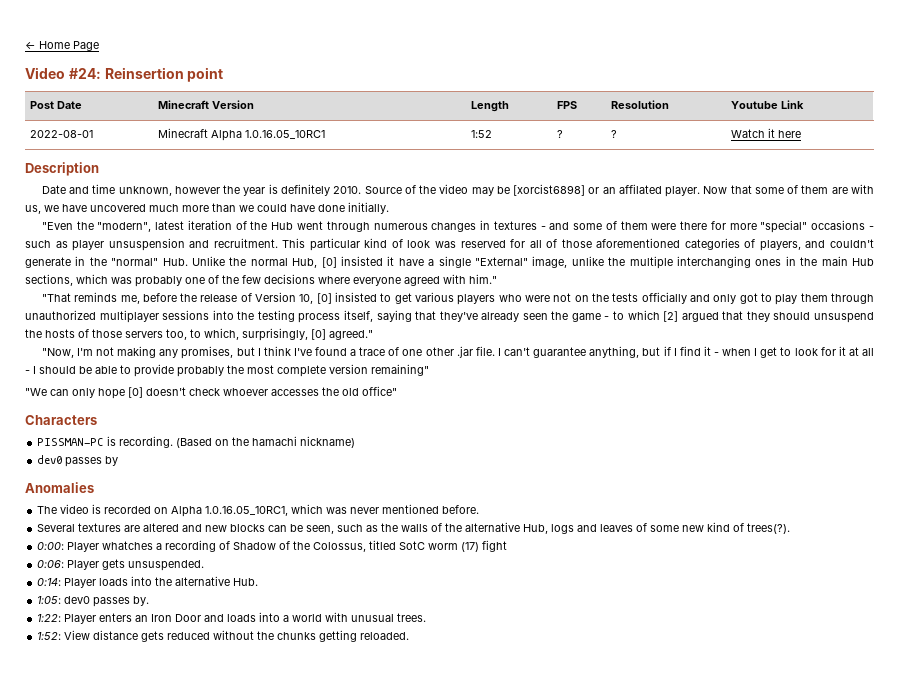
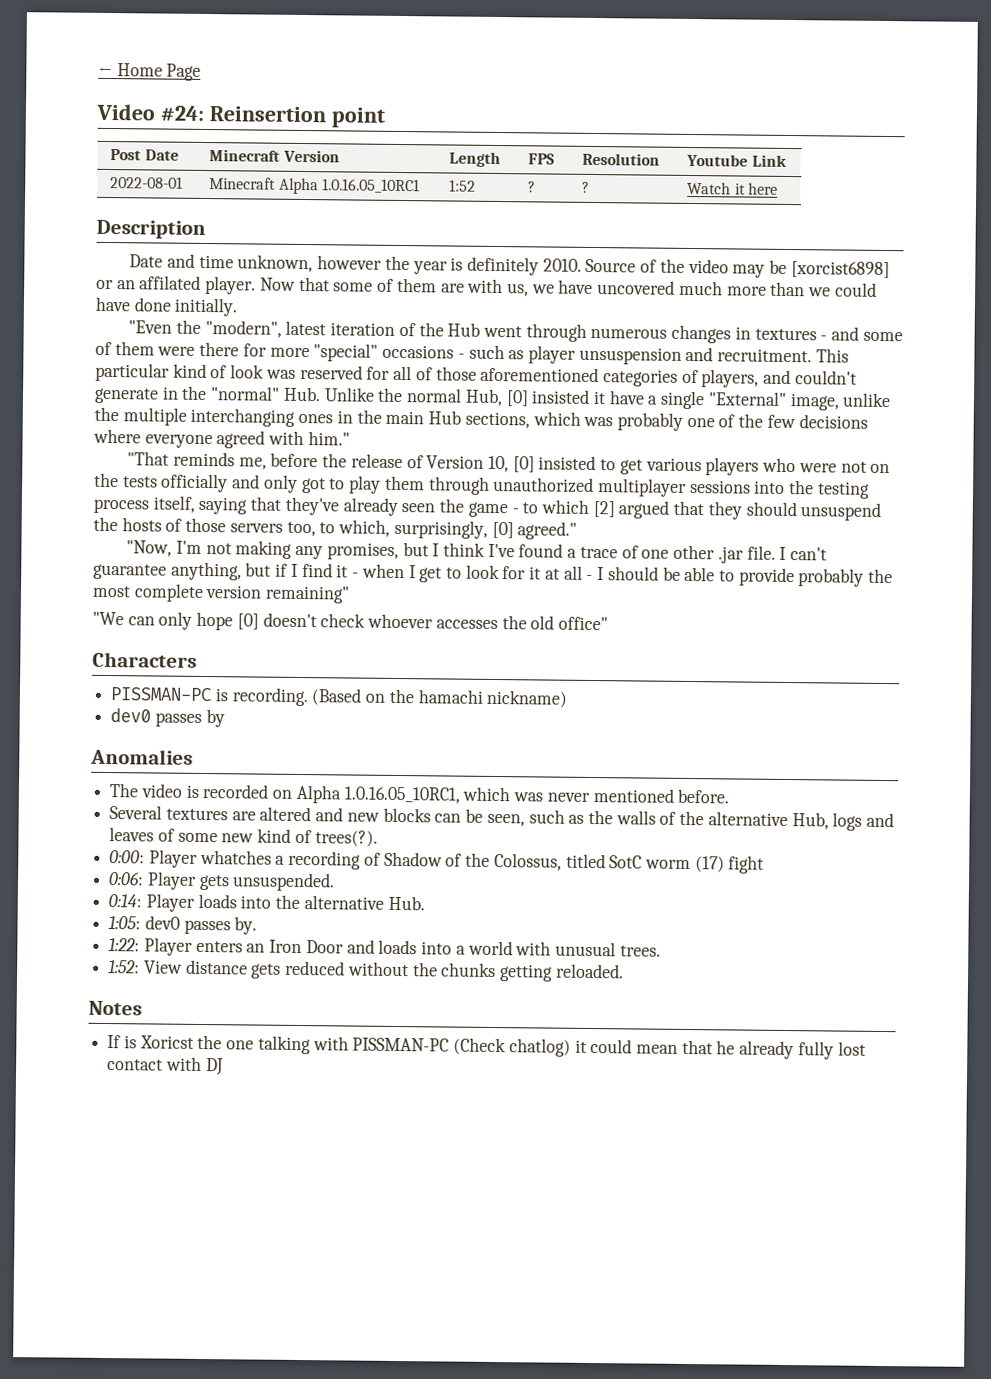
+ Notes
+ If is Xoricst the one talking with PISSMAN-PC (Check chatlog) it could mean that he already fully lost contact with DJ

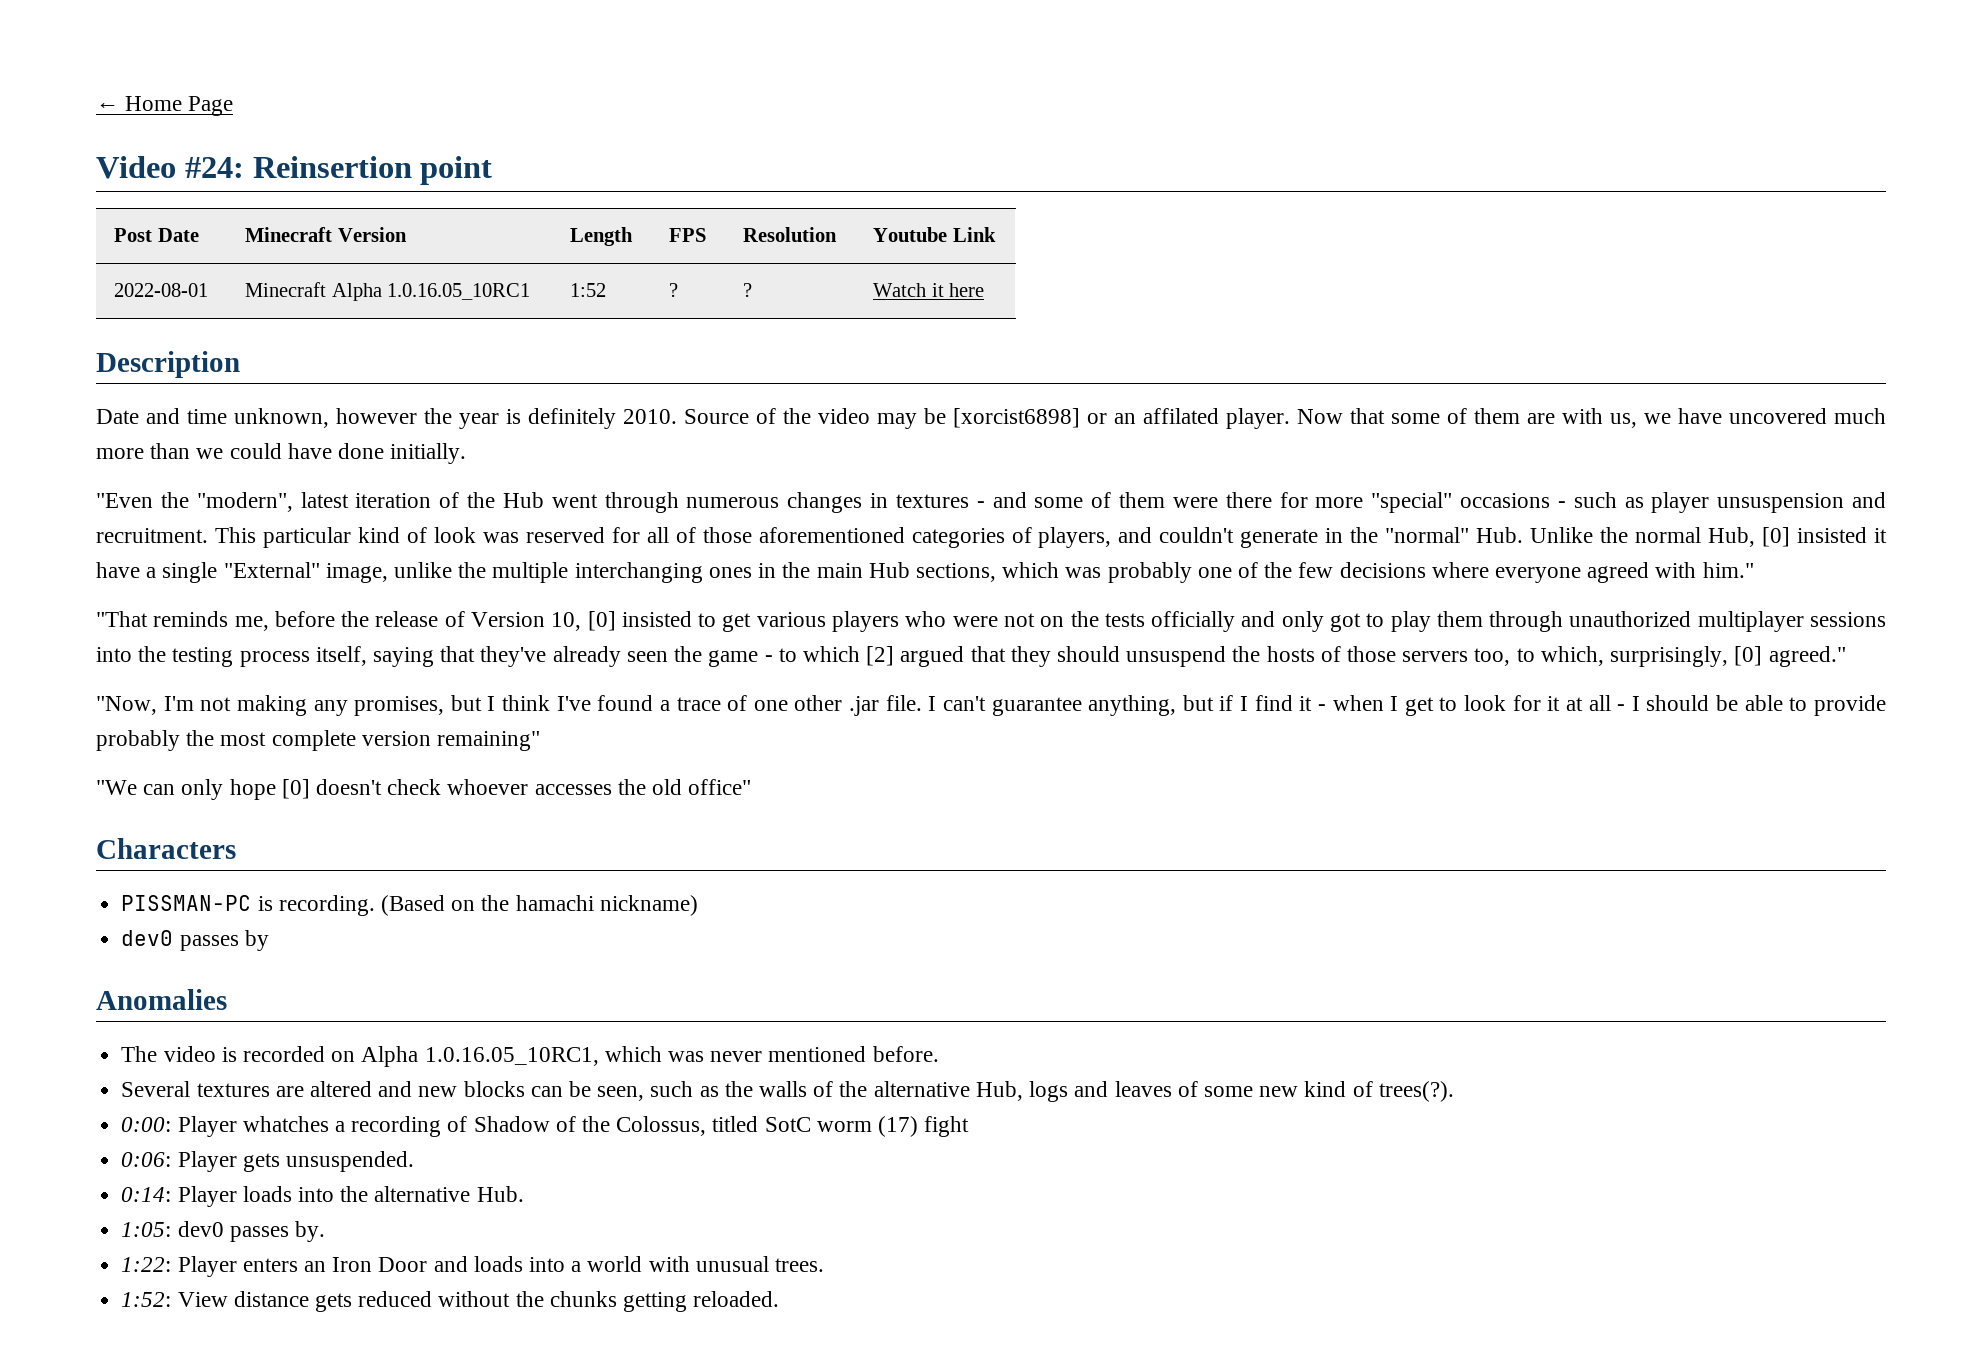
- Notes
- If is Xoricst the one talking with PISSMAN-PC (Check chatlog) it could mean that he already fully lost contact with DJ

